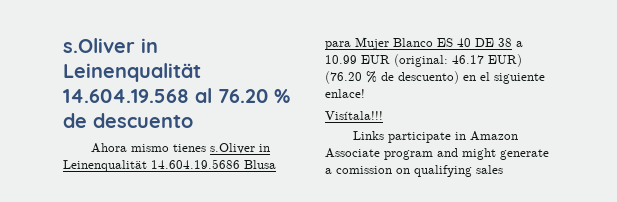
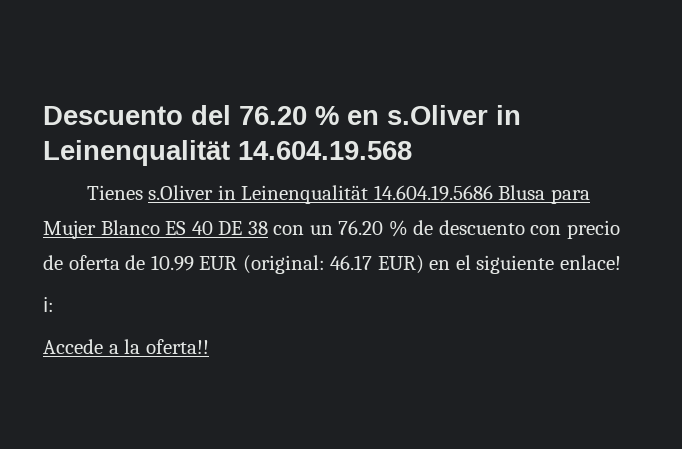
- s.Oliver in Leinenqualität 14.604.19.568 al 76.20 % de descuento
- Ahora mismo tienes s.Oliver in Leinenqualität 14.604.19.5686 Blusa para Mujer Blanco ES 40 DE 38 a 10.99 EUR (original: 46.17 EUR) (76.20 % de descuento) en el siguiente enlace!
+ Descuento del 76.20 % en s.Oliver in Leinenqualität 14.604.19.568
+ Tienes s.Oliver in Leinenqualität 14.604.19.5686 Blusa para Mujer Blanco ES 40 DE 38 con un 76.20 % de descuento con precio de oferta de 10.99 EUR (original: 46.17 EUR) en el siguiente enlace!
- Visítala!!!
- Links participate in Amazon Associate program and might generate a comission on qualifying sales
+ ℹ:
+ Accede a la oferta!!

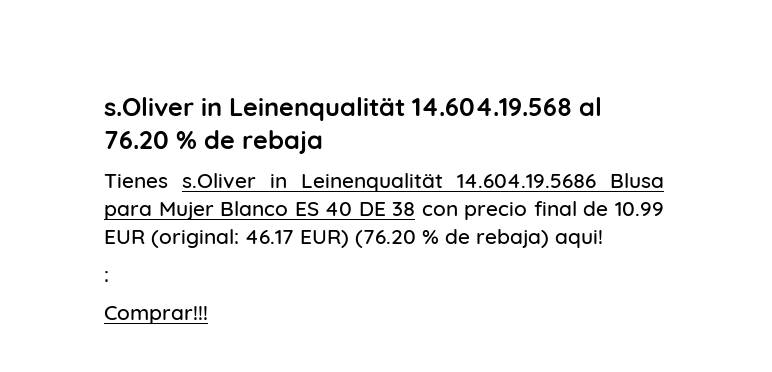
- Descuento del 76.20 % en s.Oliver in Leinenqualität 14.604.19.568
+ s.Oliver in Leinenqualität 14.604.19.568 al 76.20 % de rebaja
- Tienes s.Oliver in Leinenqualität 14.604.19.5686 Blusa para Mujer Blanco ES 40 DE 38 con un 76.20 % de descuento con precio de oferta de 10.99 EUR (original: 46.17 EUR) en el siguiente enlace!
- ℹ:
- Accede a la oferta!!
+ Tienes s.Oliver in Leinenqualität 14.604.19.5686 Blusa para Mujer Blanco ES 40 DE 38 con precio final de 10.99 EUR (original: 46.17 EUR) (76.20 % de rebaja) aqui!
+ :
+ Comprar!!!

